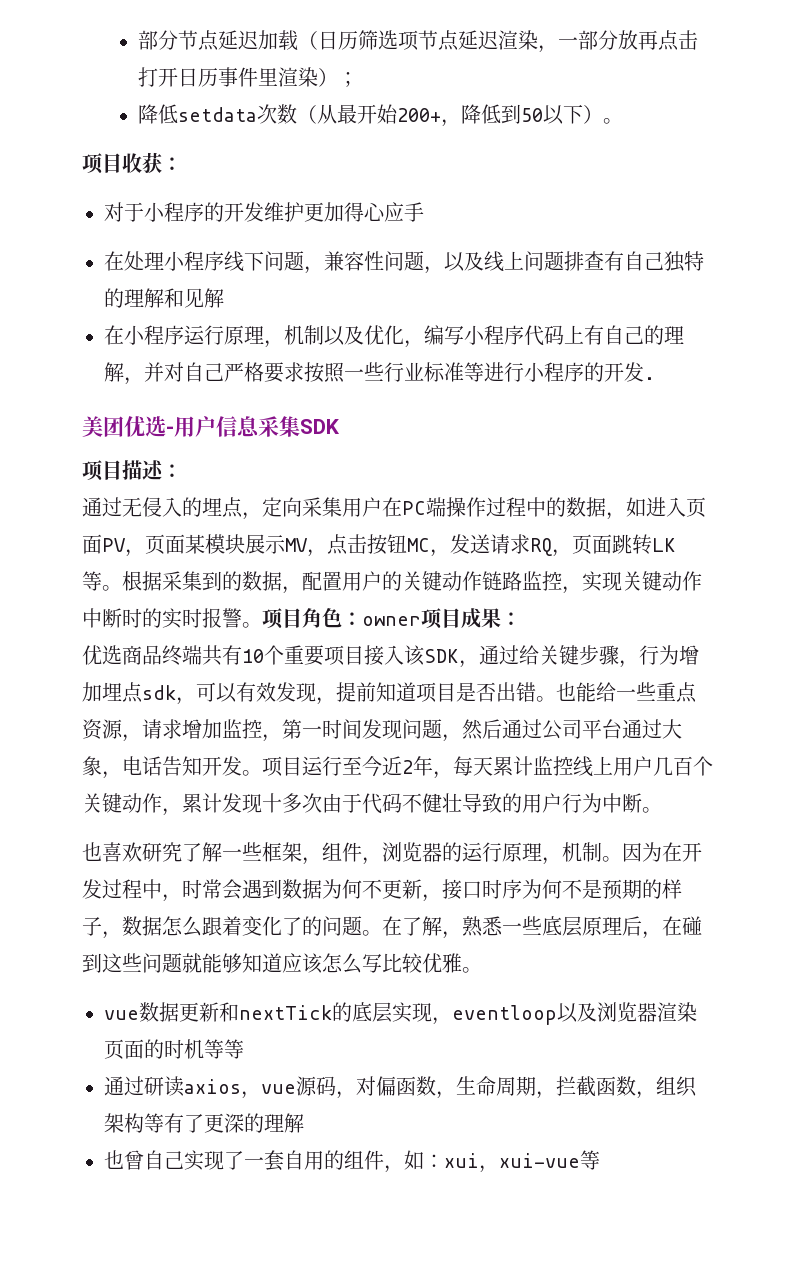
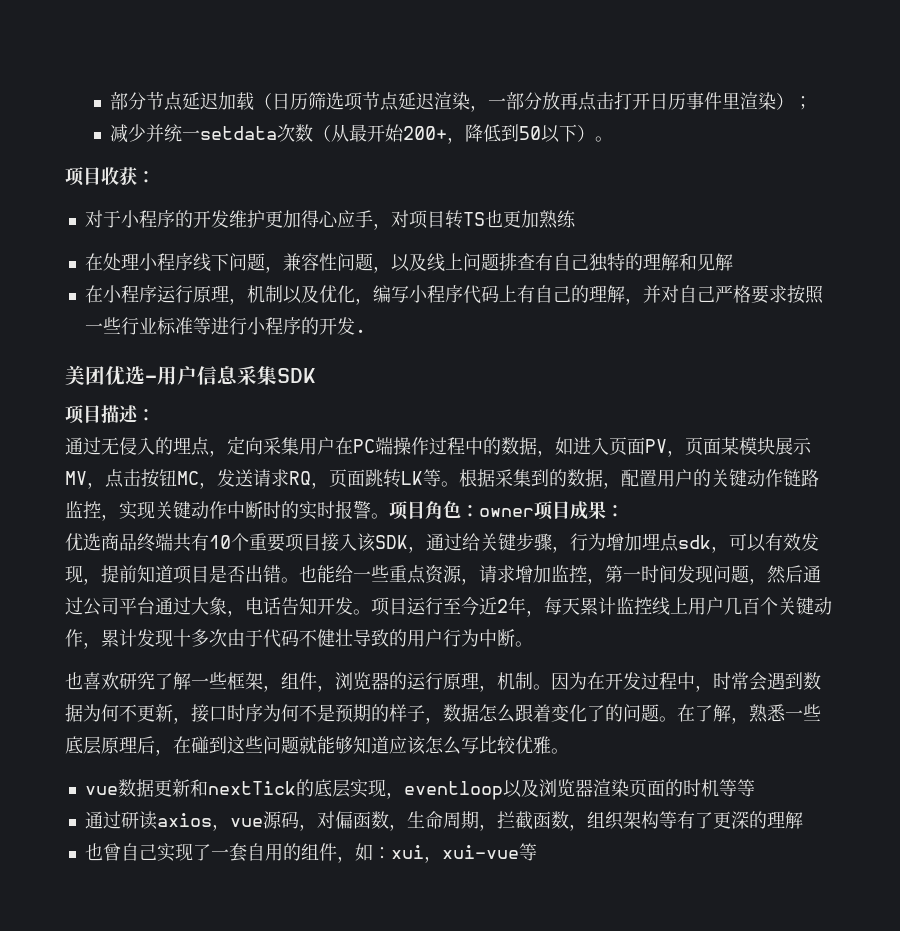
- 降低setdata次数（从最开始200+，降低到50以下）。
+ 减少并统一setdata次数（从最开始200+，降低到50以下）。
- 对于小程序的开发维护更加得心应手
+ 对于小程序的开发维护更加得心应手，对项目转TS也更加熟练

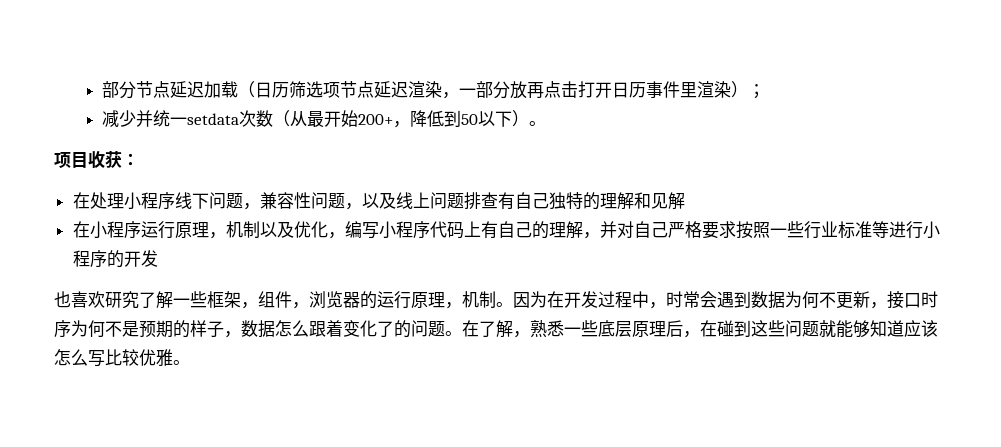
- 对于小程序的开发维护更加得心应手，对项目转TS也更加熟练
- 在小程序运行原理，机制以及优化，编写小程序代码上有自己的理解，并对自己严格要求按照一些行业标准等进行小程序的开发.
- 美团优选-用户信息采集SDK
- 项目描述：
- 通过无侵入的埋点，定向采集用户在PC端操作过程中的数据，如进入页面PV，页面某模块展示MV，点击按钮MC，发送请求RQ，页面跳转LK等。根据采集到的数据，配置用户的关键动作链路监控，实现关键动作中断时的实时报警。项目角色：owner项目成果：
- 优选商品终端共有10个重要项目接入该SDK，通过给关键步骤，行为增加埋点sdk，可以有效发现，提前知道项目是否出错。也能给一些重点资源，请求增加监控，第一时间发现问题，然后通过公司平台通过大象，电话告知开发。项目运行至今近2年，每天累计监控线上用户几百个关键动作，累计发现十多次由于代码不健壮导致的用户行为中断。
+ 在小程序运行原理，机制以及优化，编写小程序代码上有自己的理解，并对自己严格要求按照一些行业标准等进行小程序的开发
- vue数据更新和nextTick的底层实现，eventloop以及浏览器渲染页面的时机等等
- 通过研读axios，vue源码，对偏函数，生命周期，拦截函数，组织架构等有了更深的理解
- 也曾自己实现了一套自用的组件，如：xui，xui-vue等

